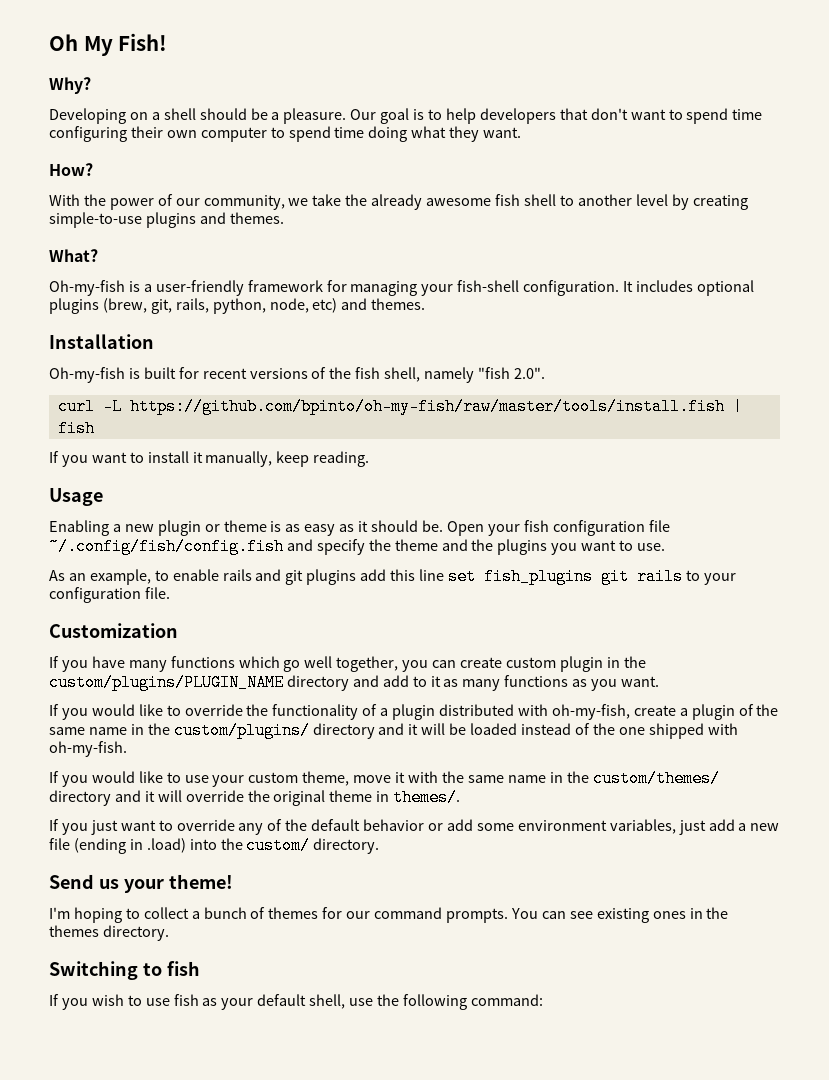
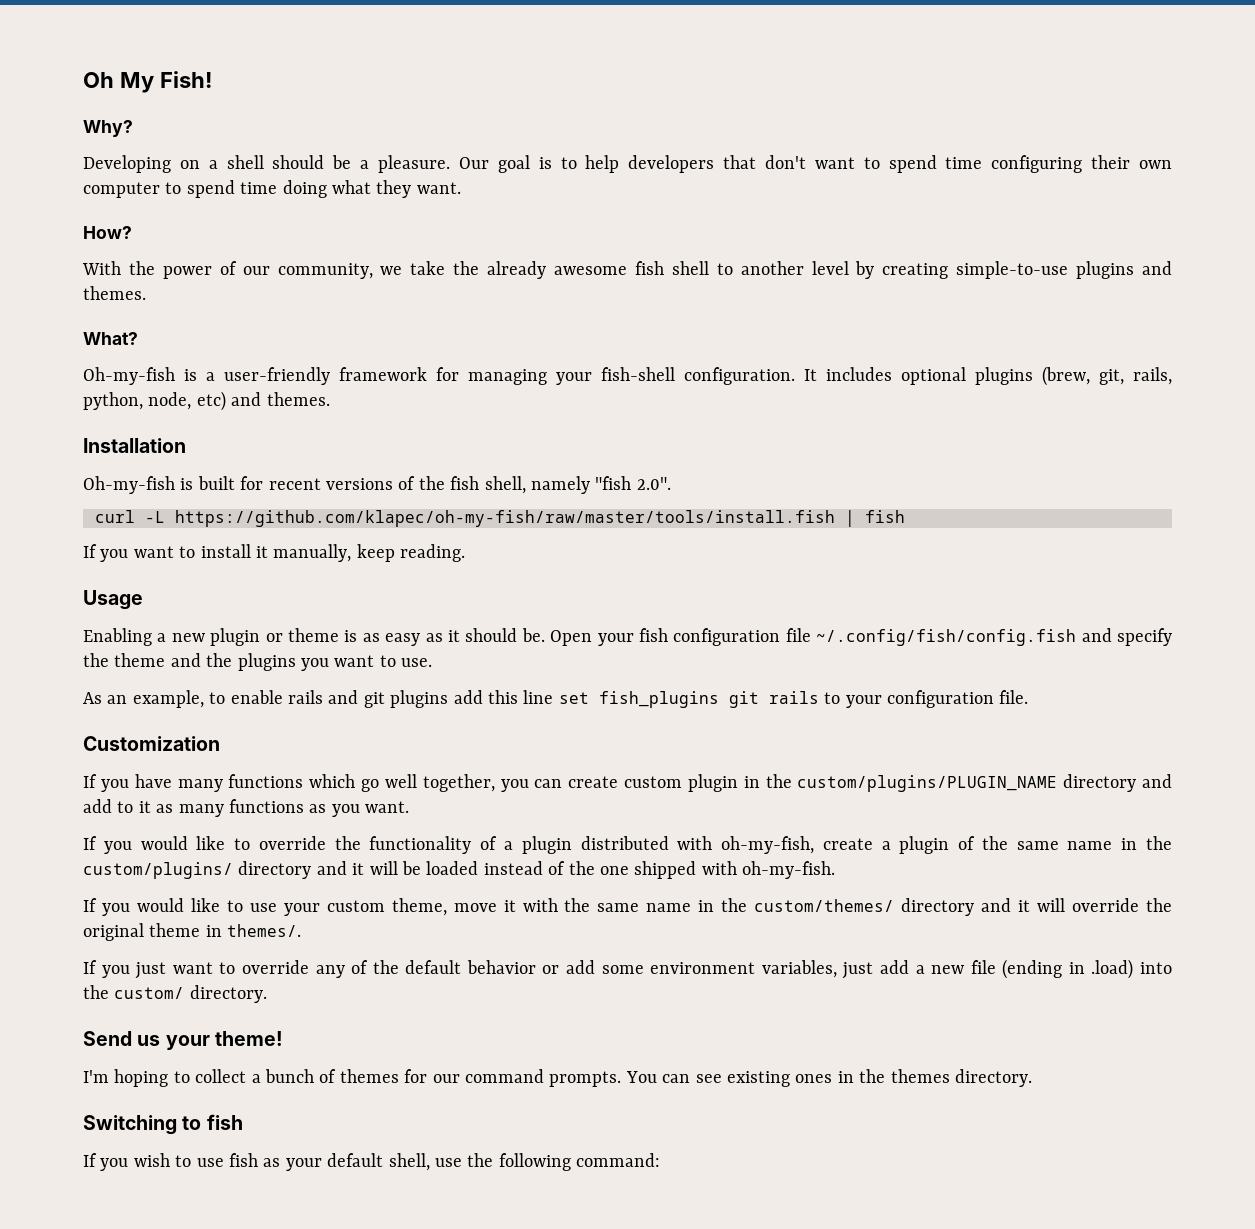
- curl -L https://github.com/bpinto/oh-my-fish/raw/master/tools/install.fish | fish
+ curl -L https://github.com/klapec/oh-my-fish/raw/master/tools/install.fish | fish

